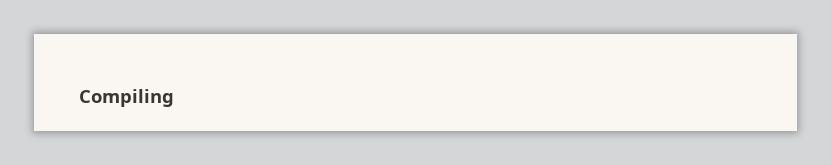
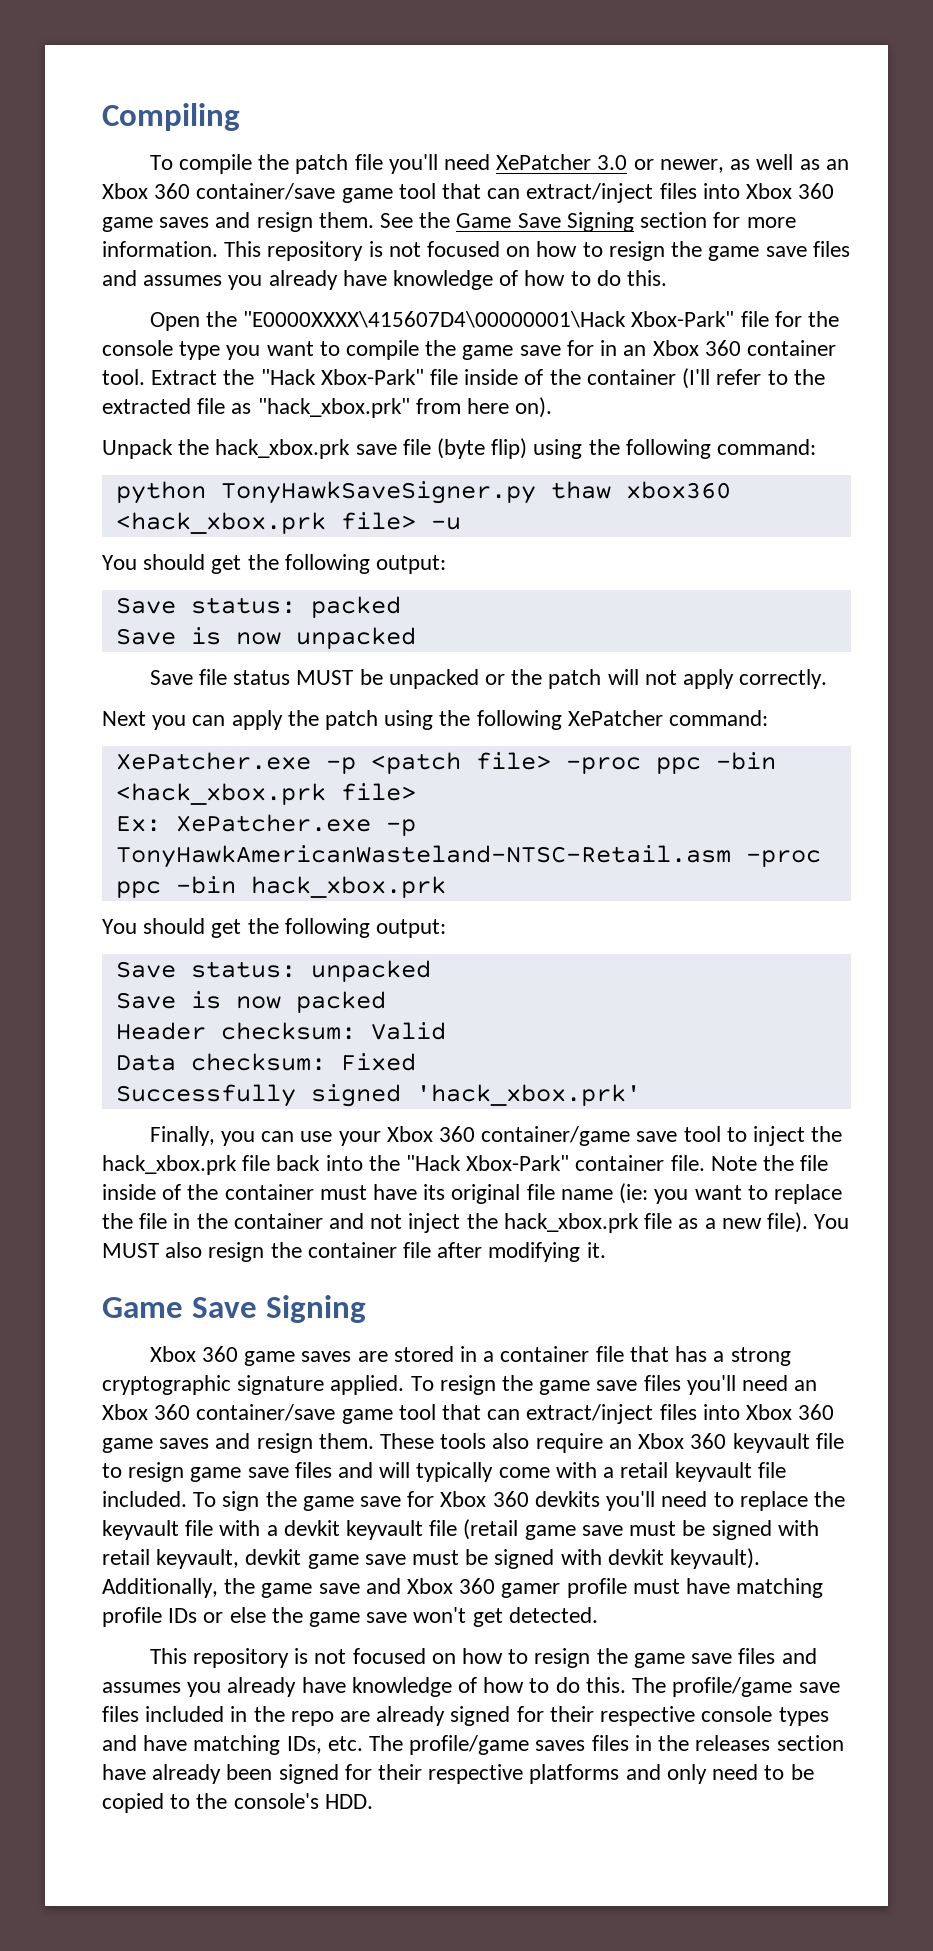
+ To compile the patch file you'll need XePatcher 3.0 or newer, as well as an Xbox 360 container/save game tool that can extract/inject files into Xbox 360 game saves and resign them. See the Game Save Signing section for more information. This repository is not focused on how to resign the game save files and assumes you already have knowledge of how to do this.
+ Open the "E0000XXXX\415607D4\00000001\Hack Xbox-Park" file for the console type you want to compile the game save for in an Xbox 360 container tool. Extract the "Hack Xbox-Park" file inside of the container (I'll refer to the extracted file as "hack_xbox.prk" from here on).
+ Unpack the hack_xbox.prk save file (byte flip) using the following command:
+ python TonyHawkSaveSigner.py thaw xbox360 <hack_xbox.prk file> -u
+ You should get the following output:
+ Save status: packed
+ Save is now unpacked
+ Save file status MUST be unpacked or the patch will not apply correctly.
+ Next you can apply the patch using the following XePatcher command:
+ XePatcher.exe -p <patch file> -proc ppc -bin <hack_xbox.prk file>
+ Ex: XePatcher.exe -p TonyHawkAmericanWasteland-NTSC-Retail.asm -proc ppc -bin hack_xbox.prk
+ You should get the following output:
+ Save status: unpacked
+ Save is now packed
+ Header checksum: Valid
+ Data checksum: Fixed
+ Successfully signed 'hack_xbox.prk'
+ Finally, you can use your Xbox 360 container/game save tool to inject the hack_xbox.prk file back into the "Hack Xbox-Park" container file. Note the file inside of the container must have its original file name (ie: you want to replace the file in the container and not inject the hack_xbox.prk file as a new file). You MUST also resign the container file after modifying it.
+ Game Save Signing
+ Xbox 360 game saves are stored in a container file that has a strong cryptographic signature applied. To resign the game save files you'll need an Xbox 360 container/save game tool that can extract/inject files into Xbox 360 game saves and resign them. These tools also require an Xbox 360 keyvault file to resign game save files and will typically come with a retail keyvault file included. To sign the game save for Xbox 360 devkits you'll need to replace the keyvault file with a devkit keyvault file (retail game save must be signed with retail keyvault, devkit game save must be signed with devkit keyvault). Additionally, the game save and Xbox 360 gamer profile must have matching profile IDs or else the game save won't get detected.
+ This repository is not focused on how to resign the game save files and assumes you already have knowledge of how to do this. The profile/game save files included in the repo are already signed for their respective console types and have matching IDs, etc. The profile/game saves files in the releases section have already been signed for their respective platforms and only need to be copied to the console's HDD.

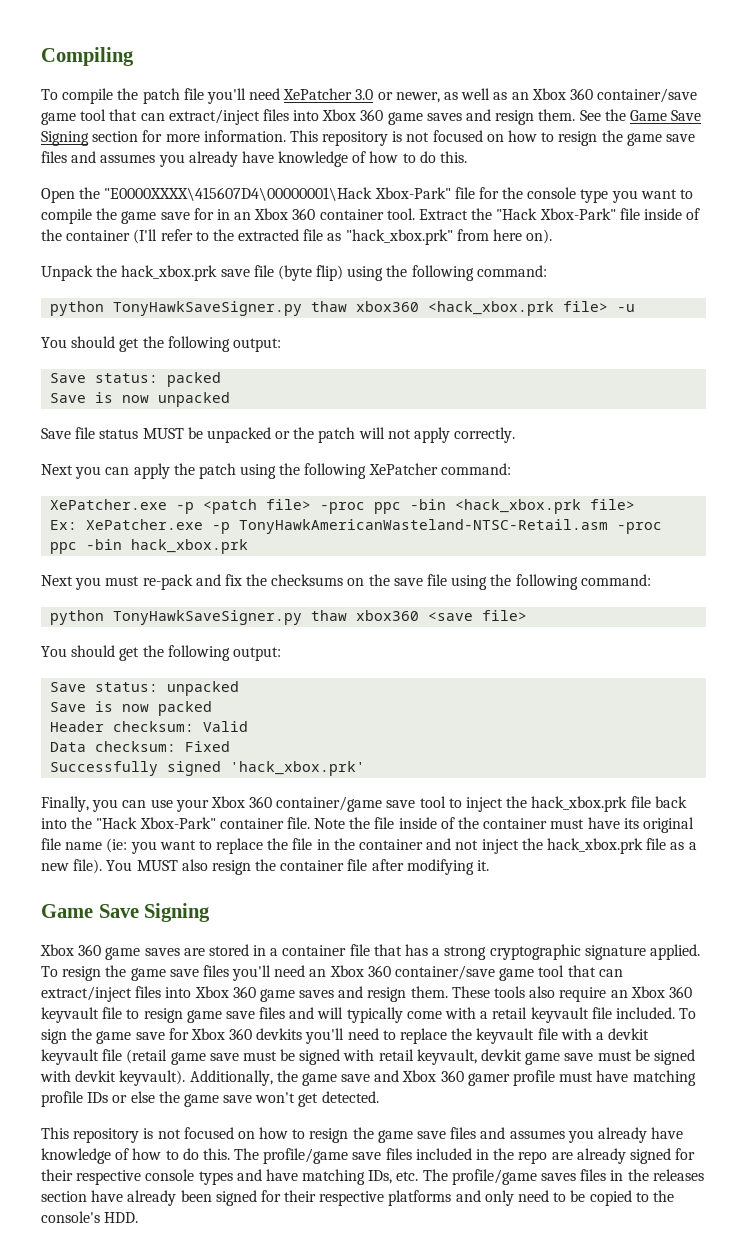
+ Next you must re-pack and fix the checksums on the save file using the following command:
+ python TonyHawkSaveSigner.py thaw xbox360 <save file>

